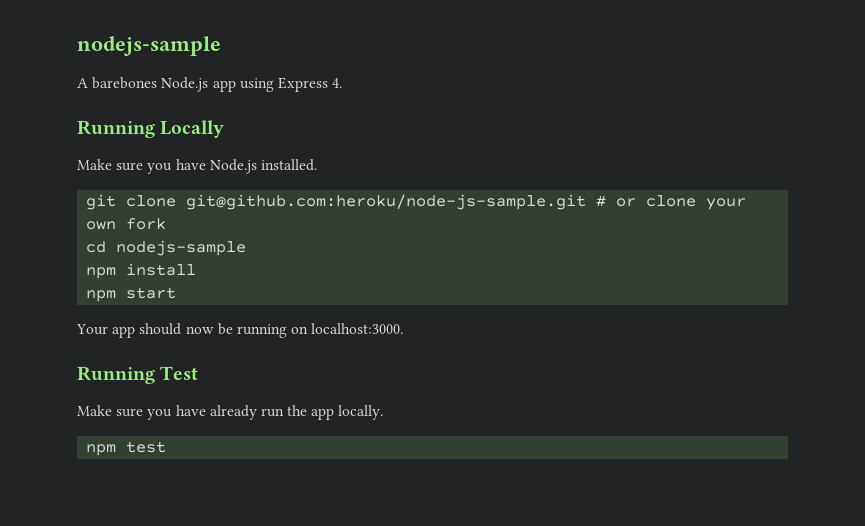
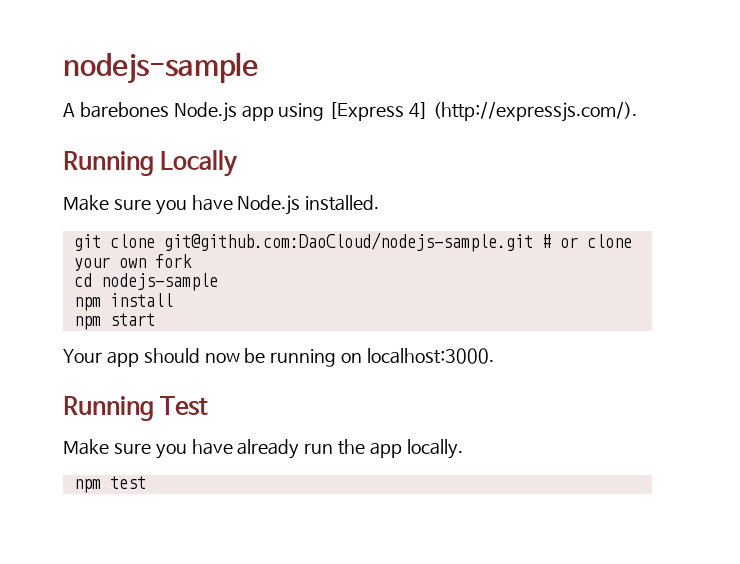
- A barebones Node.js app using Express 4.
+ A barebones Node.js app using [Express 4] (http://expressjs.com/).
- git clone git@github.com:heroku/node-js-sample.git # or clone your own fork
+ git clone git@github.com:DaoCloud/nodejs-sample.git # or clone your own fork

